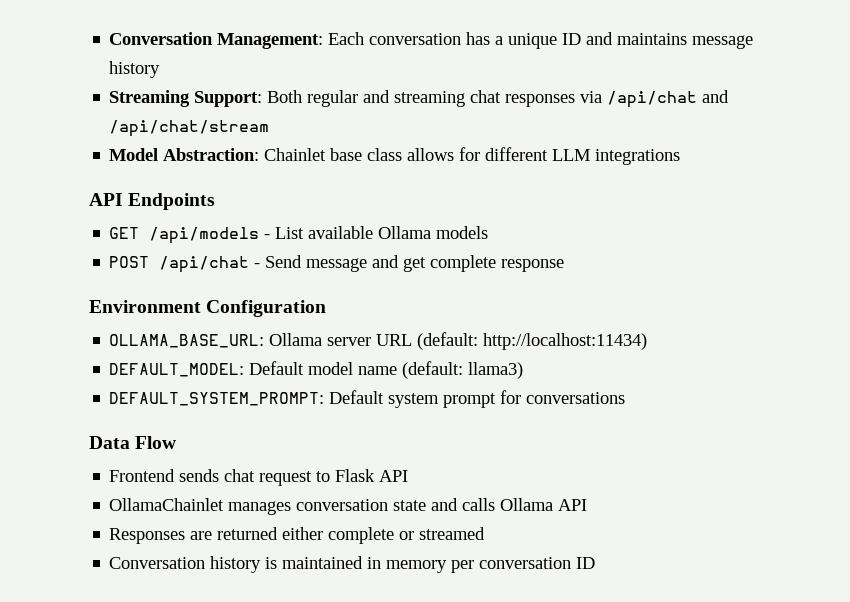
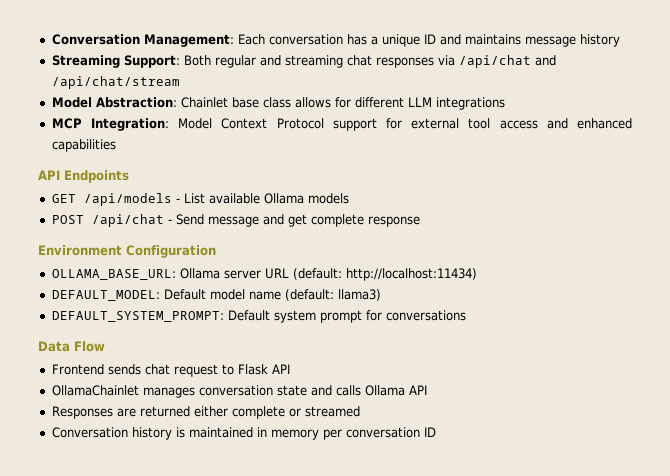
+ MCP Integration: Model Context Protocol support for external tool access and enhanced capabilities

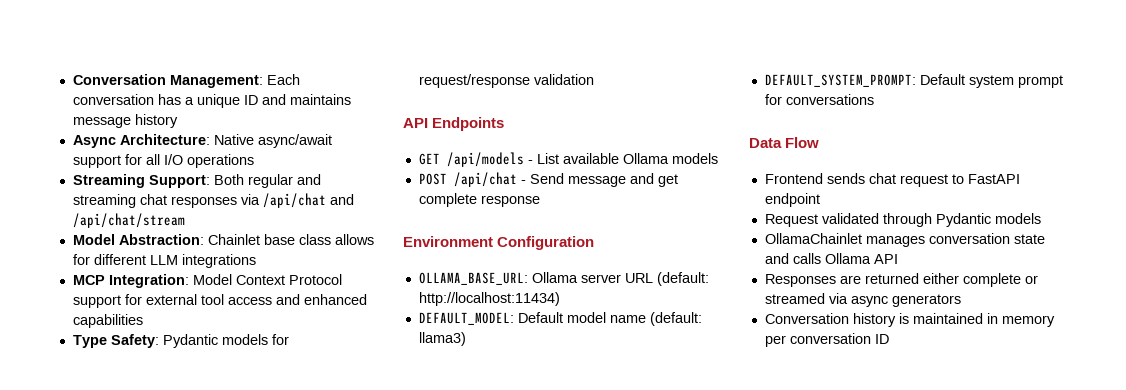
+ Async Architecture: Native async/await support for all I/O operations
+ Type Safety: Pydantic models for request/response validation
- Frontend sends chat request to Flask API
+ Frontend sends chat request to FastAPI endpoint
+ Request validated through Pydantic models
- Responses are returned either complete or streamed
+ Responses are returned either complete or streamed via async generators

